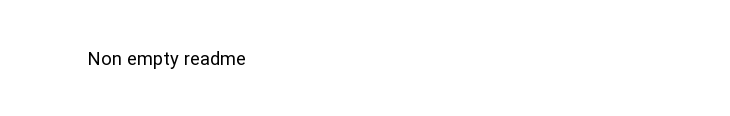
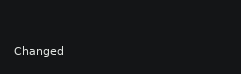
- Non empty readme
+ Changed

